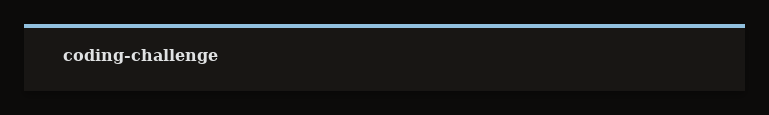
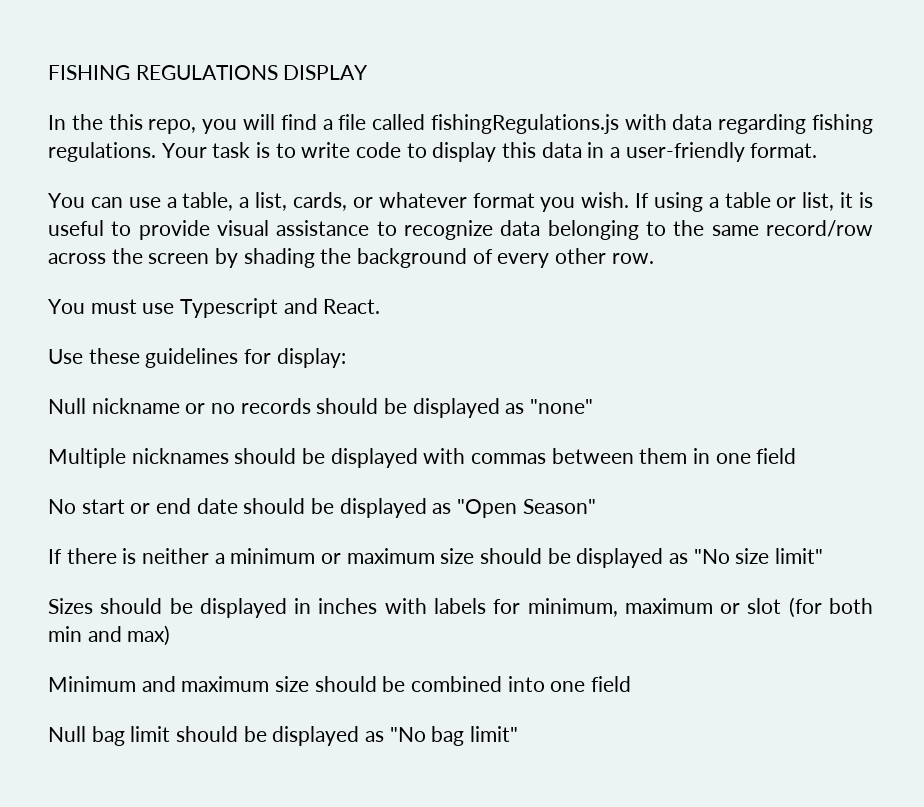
- coding-challenge
+ FISHING REGULATIONS DISPLAY
+ In the this repo, you will find a file called fishingRegulations.js with data regarding fishing regulations. Your task is to write code to display this data in a user-friendly format.
+ You can use a table, a list, cards, or whatever format you wish. If using a table or list, it is useful to provide visual assistance to recognize data belonging to the same record/row across the screen by shading the background of every other row.
+ You must use Typescript and React.
+ Use these guidelines for display:
+ Null nickname or no records should be displayed as "none"
+ Multiple nicknames should be displayed with commas between them in one field
+ No start or end date should be displayed as "Open Season"
+ If there is neither a minimum or maximum size should be displayed as "No size limit"
+ Sizes should be displayed in inches with labels for minimum, maximum or slot (for both min and max)
+ Minimum and maximum size should be combined into one field
+ Null bag limit should be displayed as "No bag limit"

